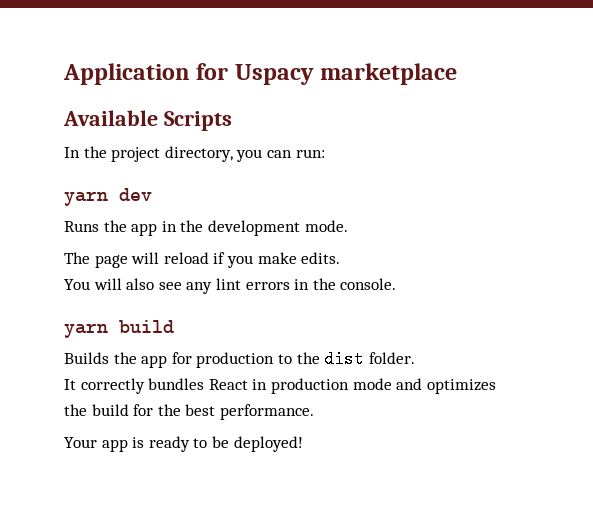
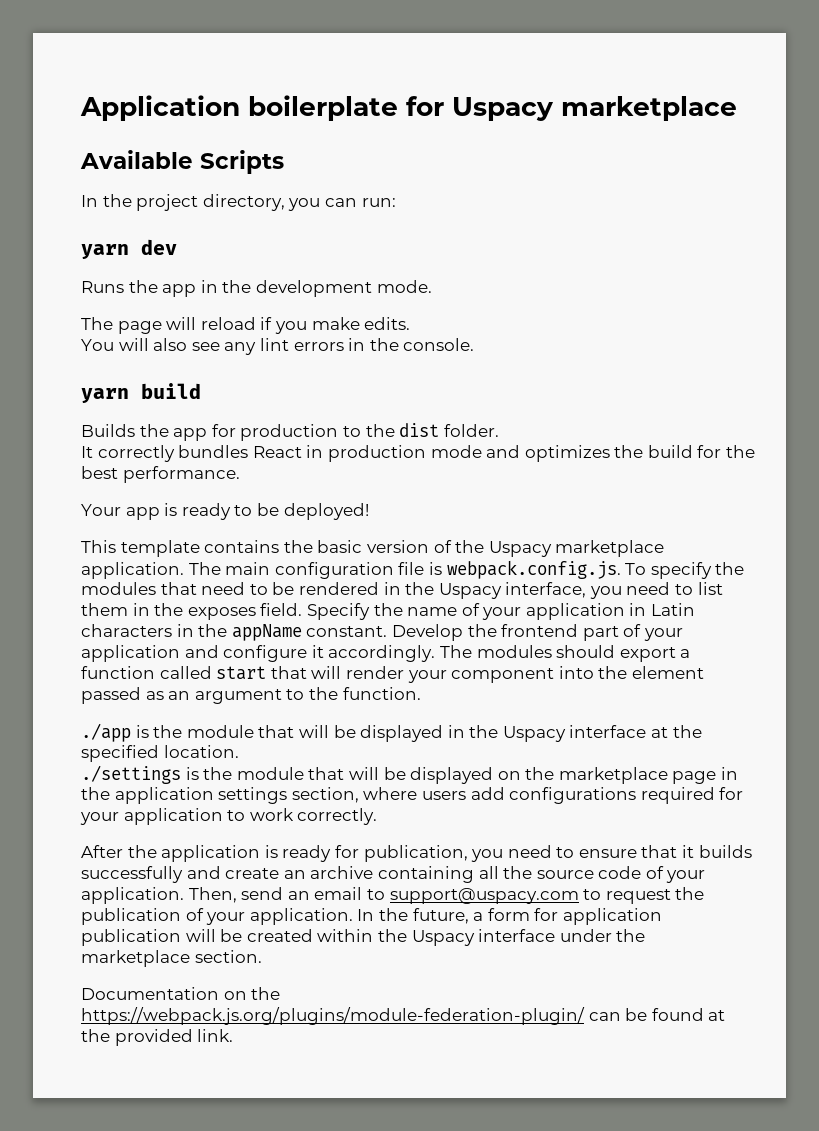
- Application for Uspacy marketplace
+ Application boilerplate for Uspacy marketplace
+ This template contains the basic version of the Uspacy marketplace application. The main configuration file is webpack.config.js. To specify the modules that need to be rendered in the Uspacy interface, you need to list them in the exposes field. Specify the name of your application in Latin characters in the appName constant. Develop the frontend part of your application and configure it accordingly. The modules should export a function called start that will render your component into the element passed as an argument to the function.
+ ./app is the module that will be displayed in the Uspacy interface at the specified location.
+ ./settings is the module that will be displayed on the marketplace page in the application settings section, where users add configurations required for your application to work correctly.
+ After the application is ready for publication, you need to ensure that it builds successfully and create an archive containing all the source code of your application. Then, send an email to support@uspacy.com to request the publication of your application. In the future, a form for application publication will be created within the Uspacy interface under the marketplace section.
+ Documentation on the https://webpack.js.org/plugins/module-federation-plugin/ can be found at the provided link.

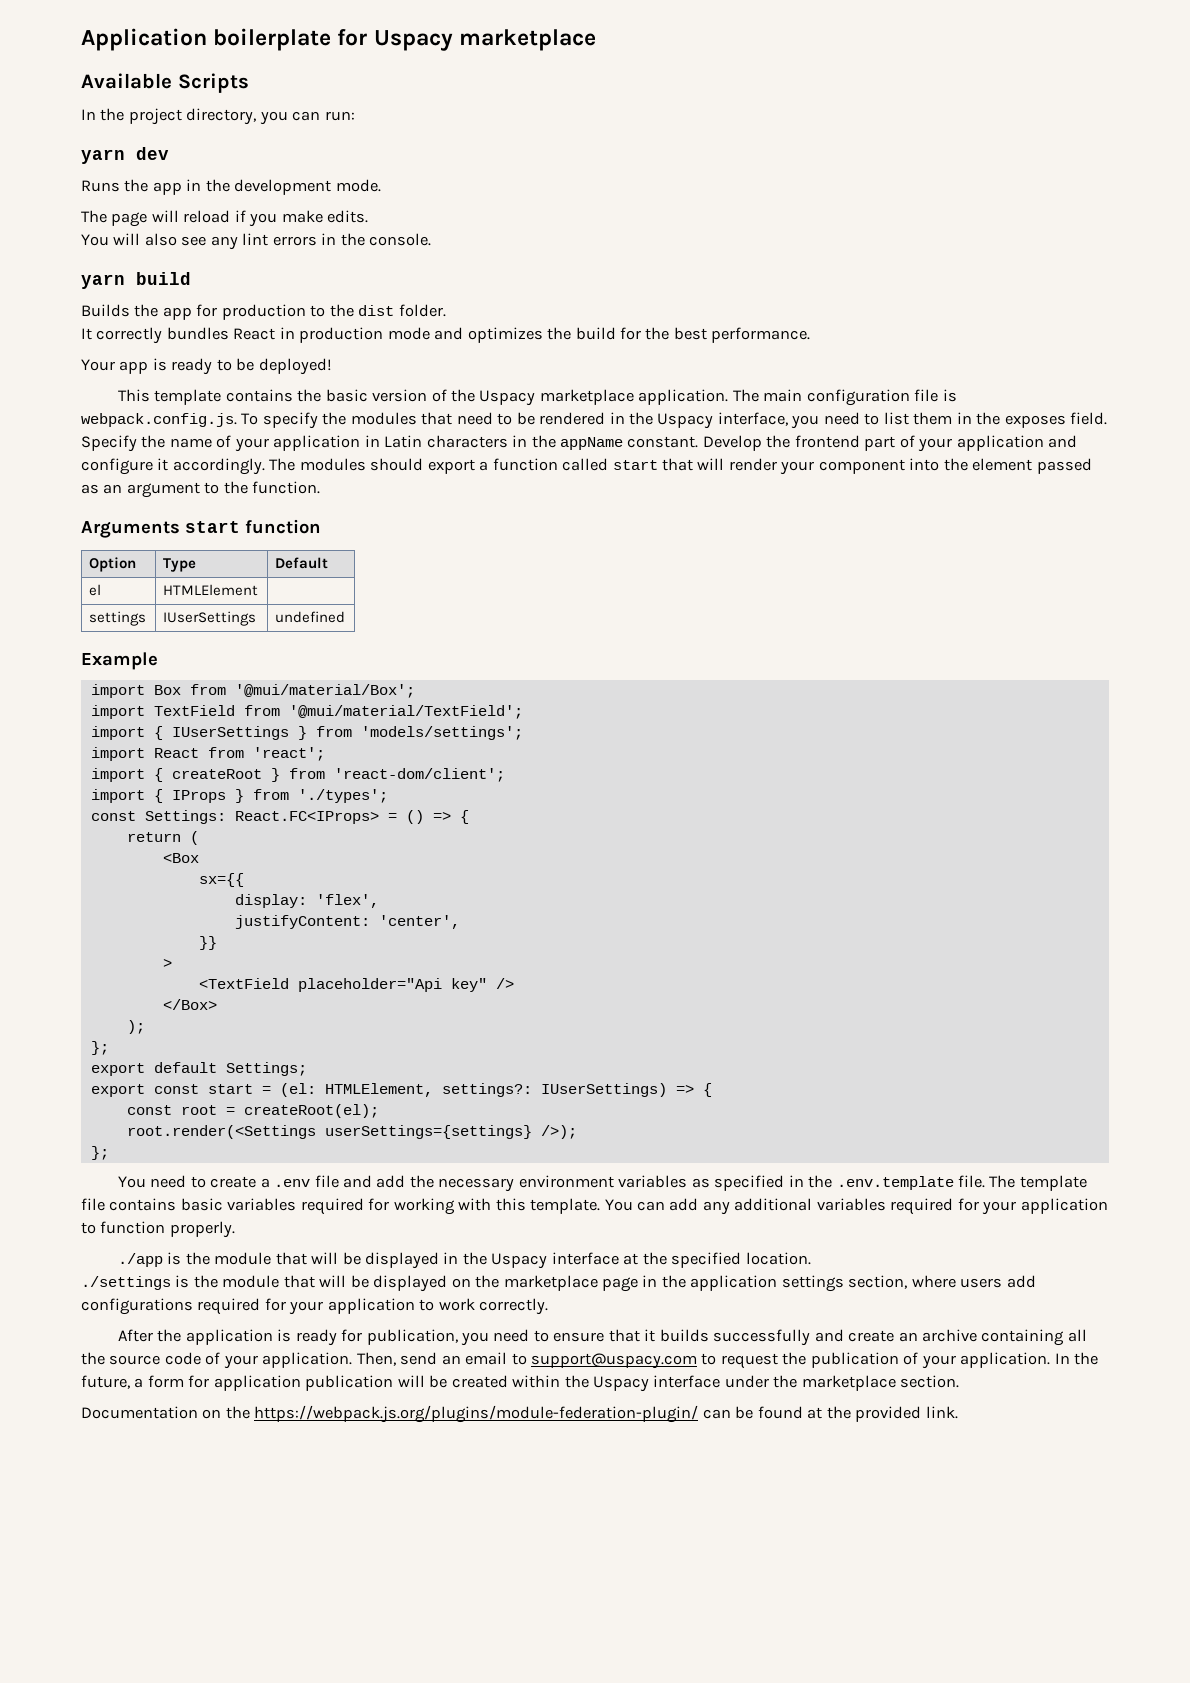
+ Arguments start function
+ Option | Type | Default
+ el | HTMLElement |
+ settings | IUserSettings | undefined
+ Example
+ import Box from '@mui/material/Box';
+ import TextField from '@mui/material/TextField';
+ import { IUserSettings } from 'models/settings';
+ import React from 'react';
+ import { createRoot } from 'react-dom/client';
+ import { IProps } from './types';
+ const Settings: React.FC<IProps> = () => {
+ return (
+ <Box
+ sx={{
+ display: 'flex',
+ justifyContent: 'center',
+ }}
+ >
+ <TextField placeholder="Api key" />
+ </Box>
+ );
+ };
+ export default Settings;
+ export const start = (el: HTMLElement, settings?: IUserSettings) => {
+ const root = createRoot(el);
+ root.render(<Settings userSettings={settings} />);
+ };
+ You need to create a .env file and add the necessary environment variables as specified in the .env.template file. The template file contains basic variables required for working with this template. You can add any additional variables required for your application to function properly.

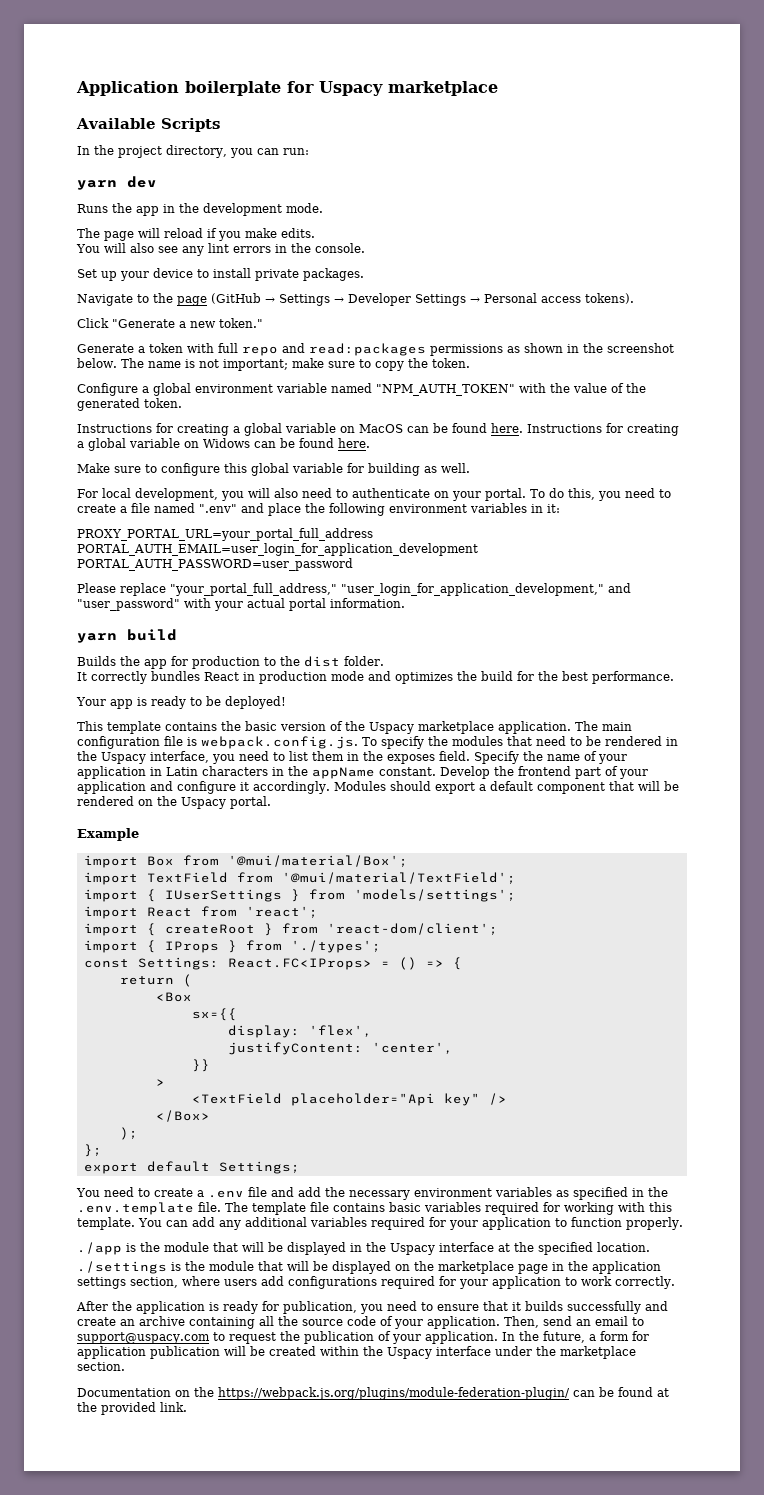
+ Set up your device to install private packages.
+ Navigate to the page (GitHub → Settings → Developer Settings → Personal access tokens).
+ Click "Generate a new token."
+ Generate a token with full repo and read:packages permissions as shown in the screenshot below. The name is not important; make sure to copy the token.
+ Configure a global environment variable named "NPM_AUTH_TOKEN" with the value of the generated token.
+ Instructions for creating a global variable on MacOS can be found here. Instructions for creating a global variable on Widows can be found here.
+ Make sure to configure this global variable for building as well.
+ For local development, you will also need to authenticate on your portal. To do this, you need to create a file named ".env" and place the following environment variables in it:
+ PROXY_PORTAL_URL=your_portal_full_address PORTAL_AUTH_EMAIL=user_login_for_application_development PORTAL_AUTH_PASSWORD=user_password
+ Please replace "your_portal_full_address," "user_login_for_application_development," and "user_password" with your actual portal information.
- The modules should export a function called start that will render your component into the element passed as an argument to the function.
- Arguments start function
- Option | Type | Default
- el | HTMLElement |
- settings | IUserSettings | undefined
+ Modules should export a default component that will be rendered on the Uspacy portal.
- export const start = (el: HTMLElement, settings?: IUserSettings) => {
- const root = createRoot(el);
- root.render(<Settings userSettings={settings} />);
- };

